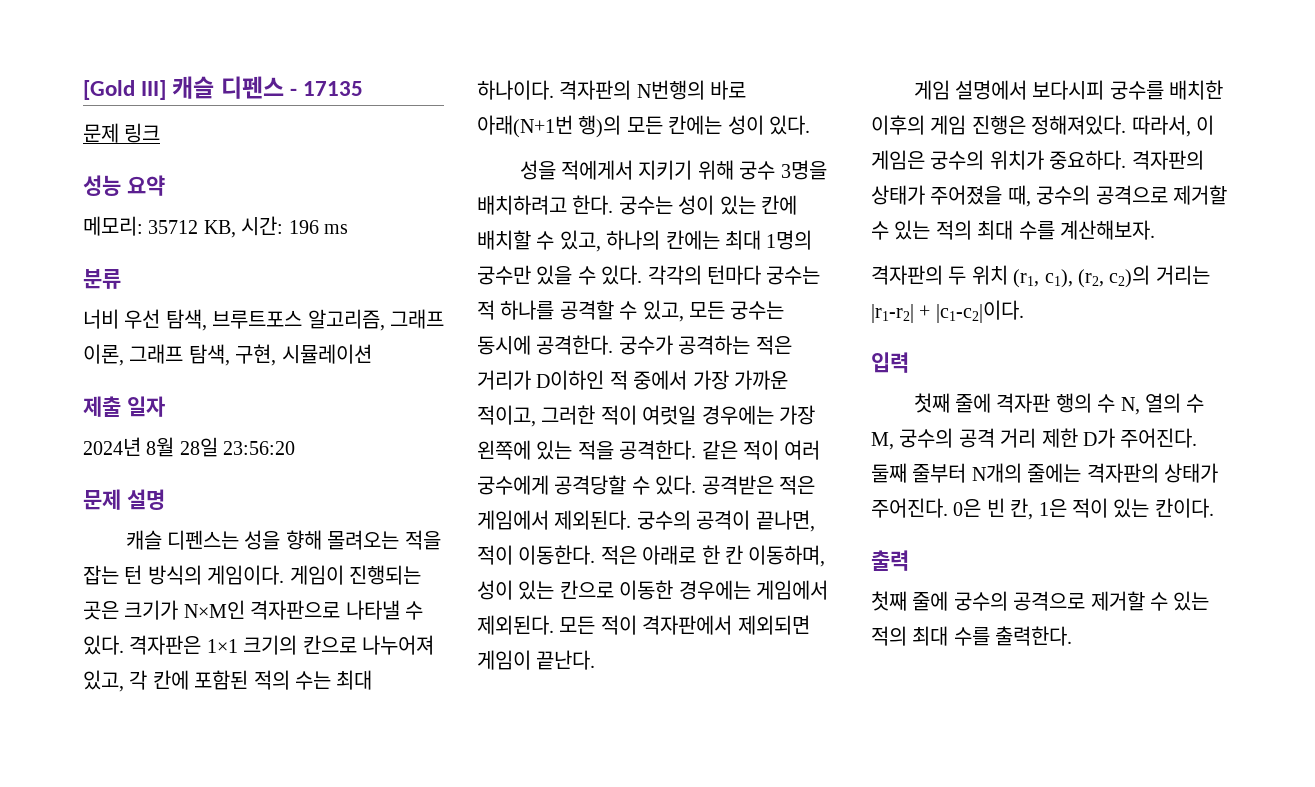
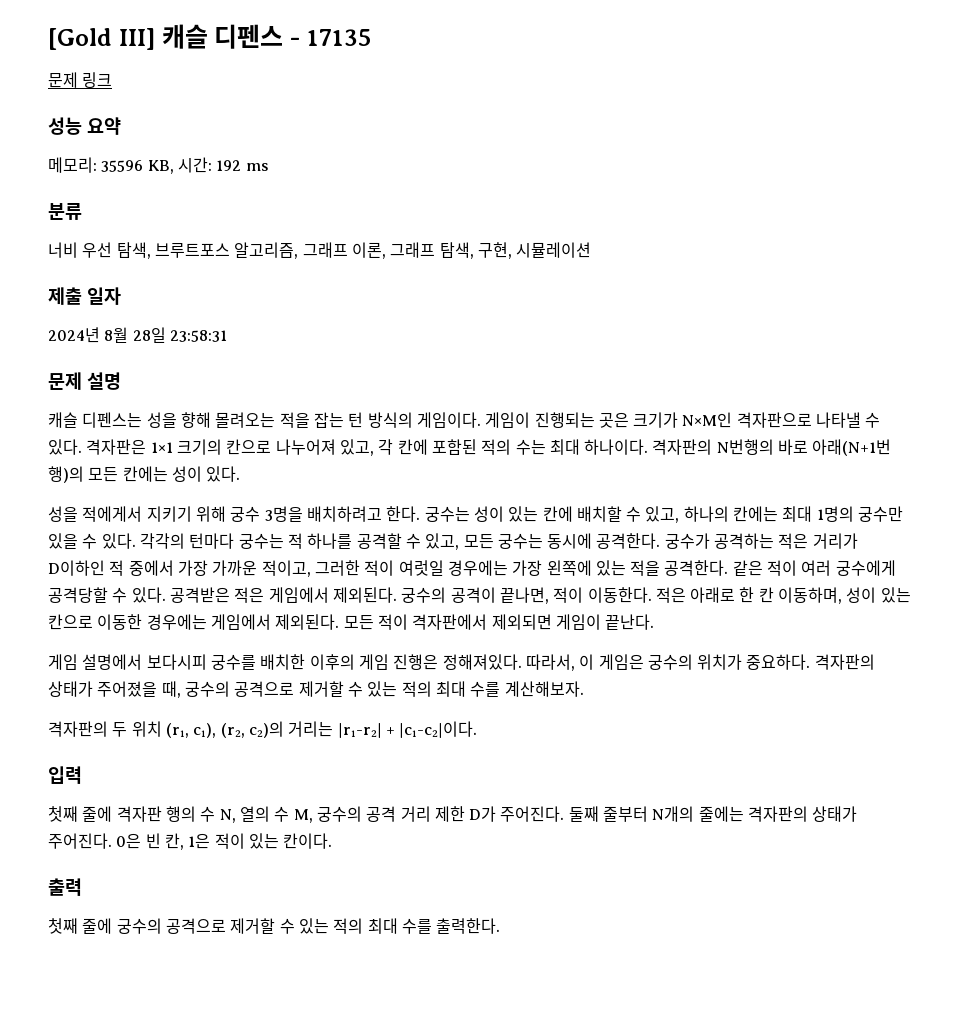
- 메모리: 35712 KB, 시간: 196 ms
+ 메모리: 35596 KB, 시간: 192 ms
- 2024년 8월 28일 23:56:20
+ 2024년 8월 28일 23:58:31

